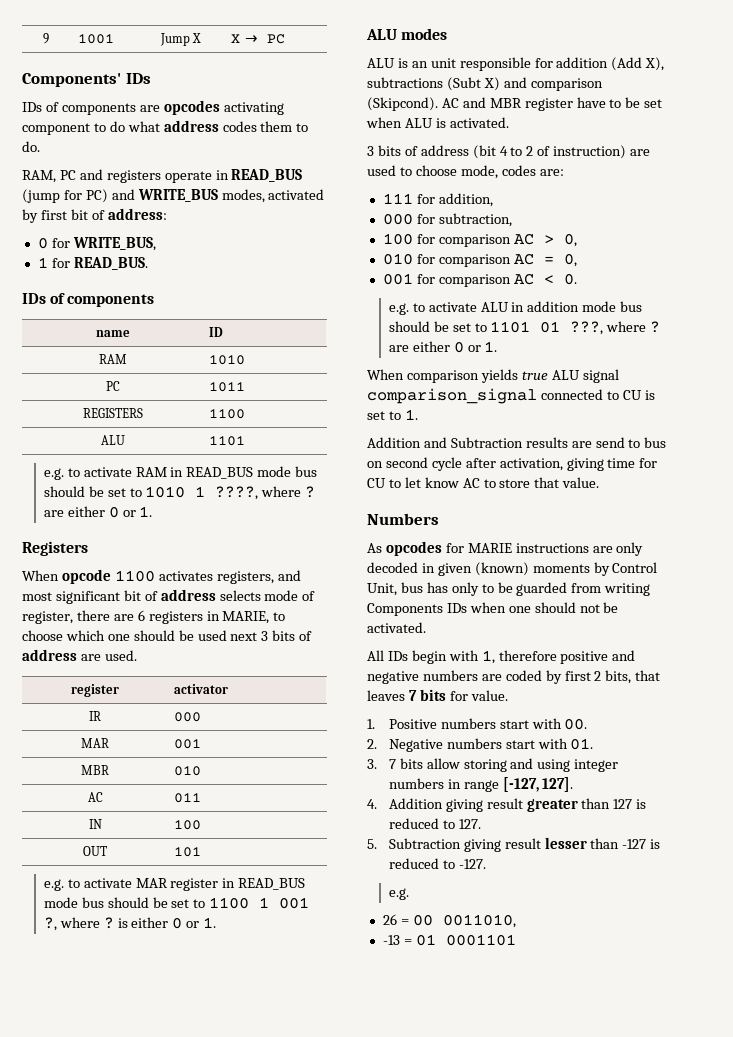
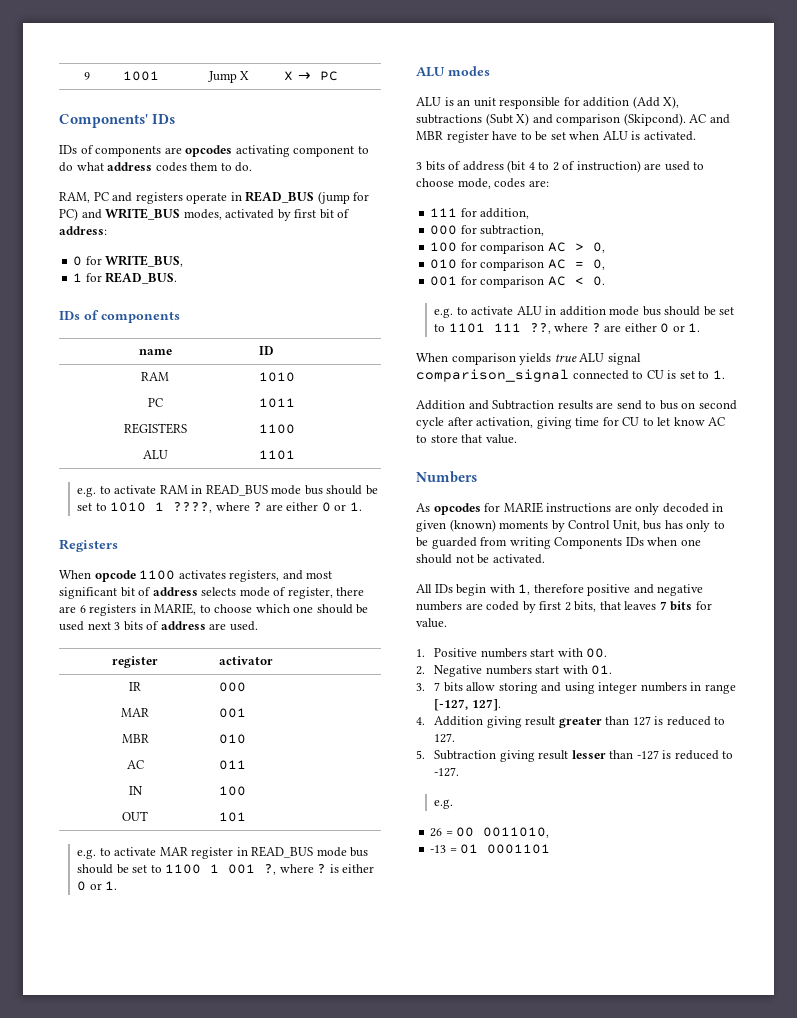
- e.g. to activate ALU in addition mode bus should be set to 1101 01 ???, where ? are either 0 or 1.
+ e.g. to activate ALU in addition mode bus should be set to 1101 111 ??, where ? are either 0 or 1.

